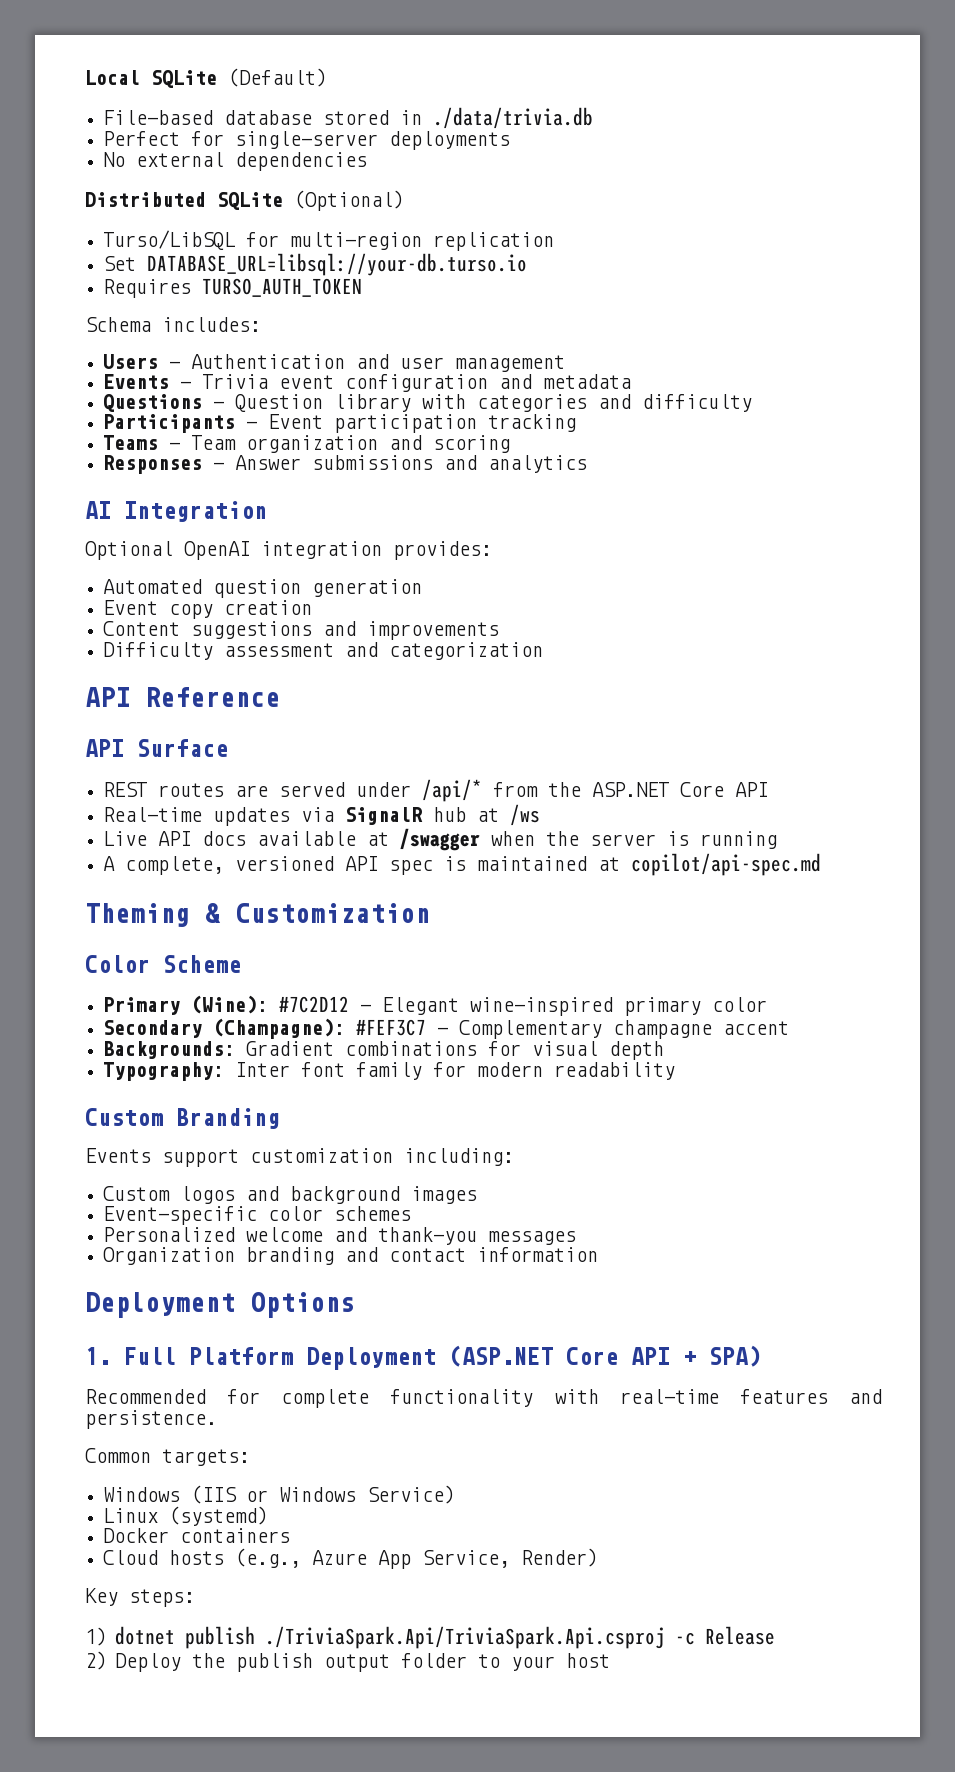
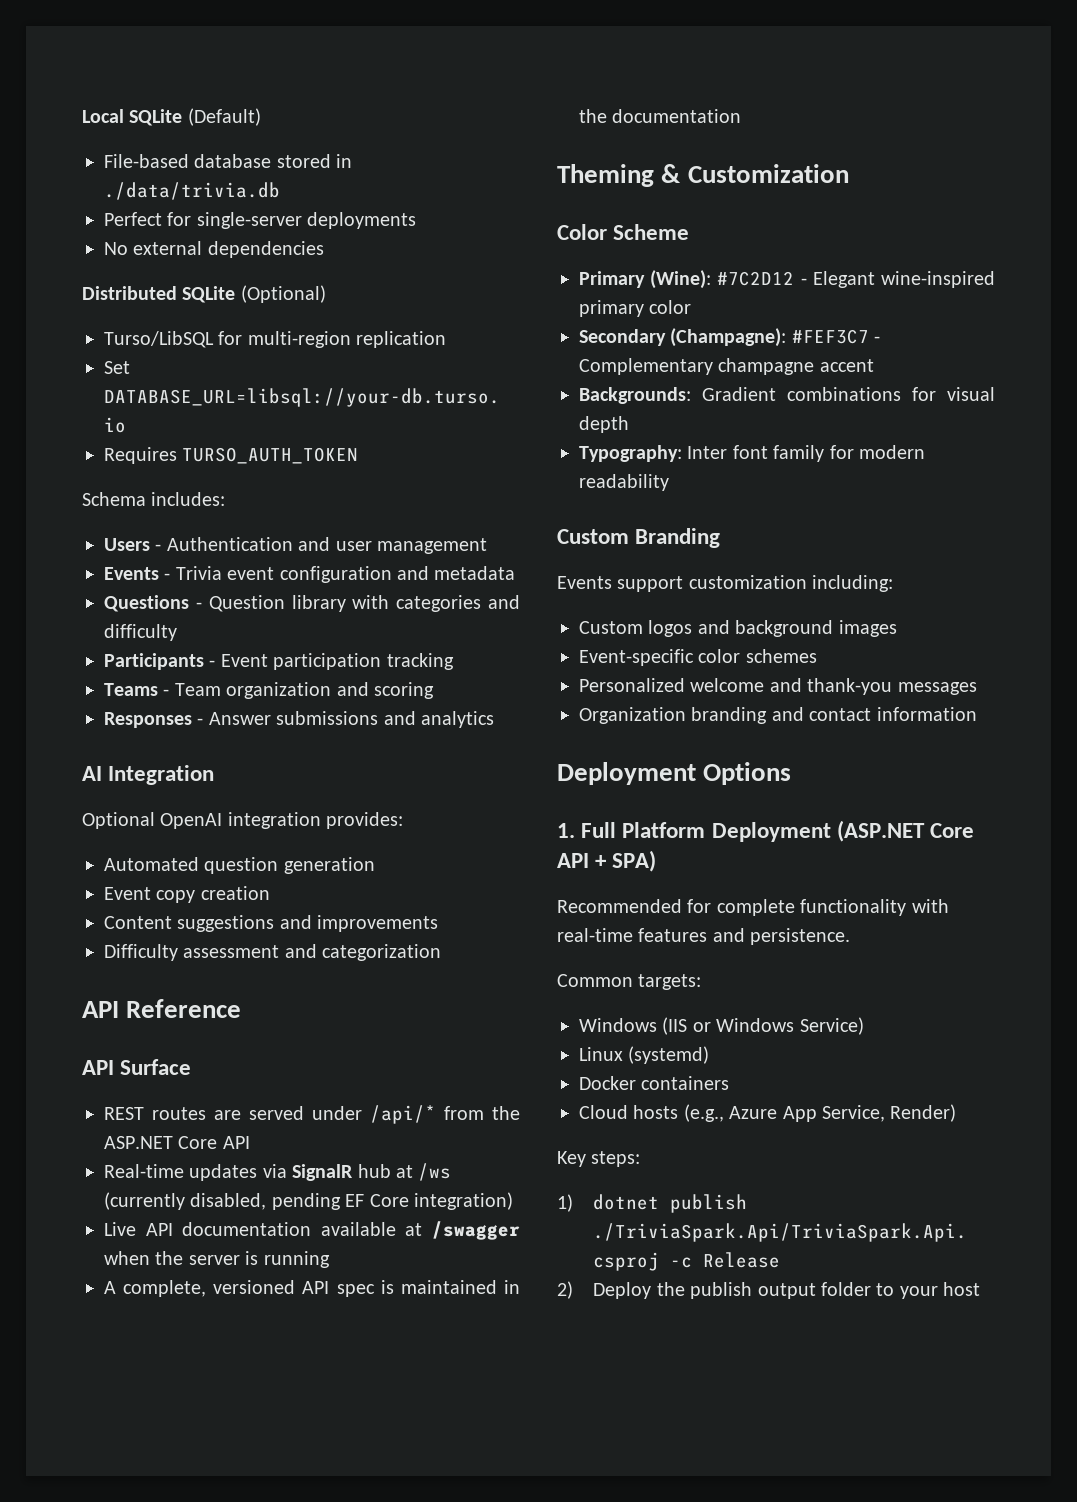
- Real-time updates via SignalR hub at /ws
+ Real-time updates via SignalR hub at /ws (currently disabled, pending EF Core integration)
- Live API docs available at /swagger when the server is running
+ Live API documentation available at /swagger when the server is running
- A complete, versioned API spec is maintained at copilot/api-spec.md
+ A complete, versioned API spec is maintained in the documentation

